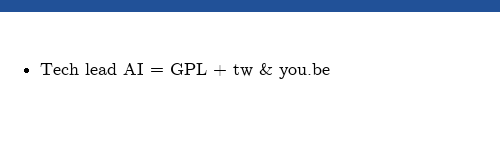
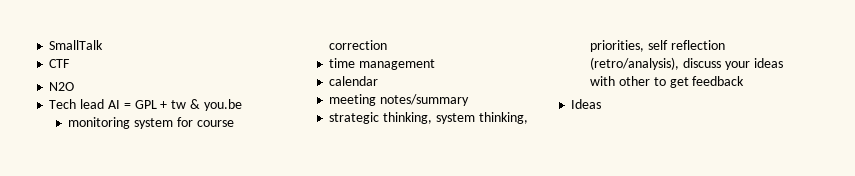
+ SmallTalk
+ CTF
+ N2O
+ monitoring system for course correction
+ time management
+ calendar
+ meeting notes/summary
+ strategic thinking, system thinking, priorities, self reflection (retro/analysis), discuss your ideas with other to get feedback
+ Ideas

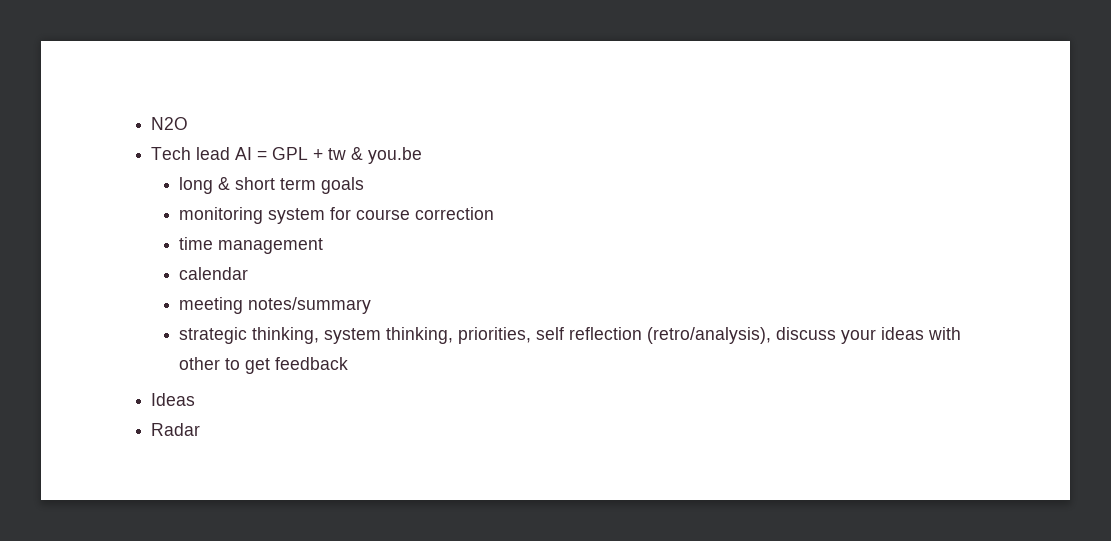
- SmallTalk
- CTF
+ long & short term goals
+ Radar

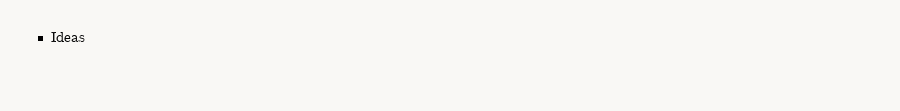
- N2O
- Tech lead AI = GPL + tw & you.be
- long & short term goals
- monitoring system for course correction
- time management
- calendar
- meeting notes/summary
- strategic thinking, system thinking, priorities, self reflection (retro/analysis), discuss your ideas with other to get feedback
- Radar

